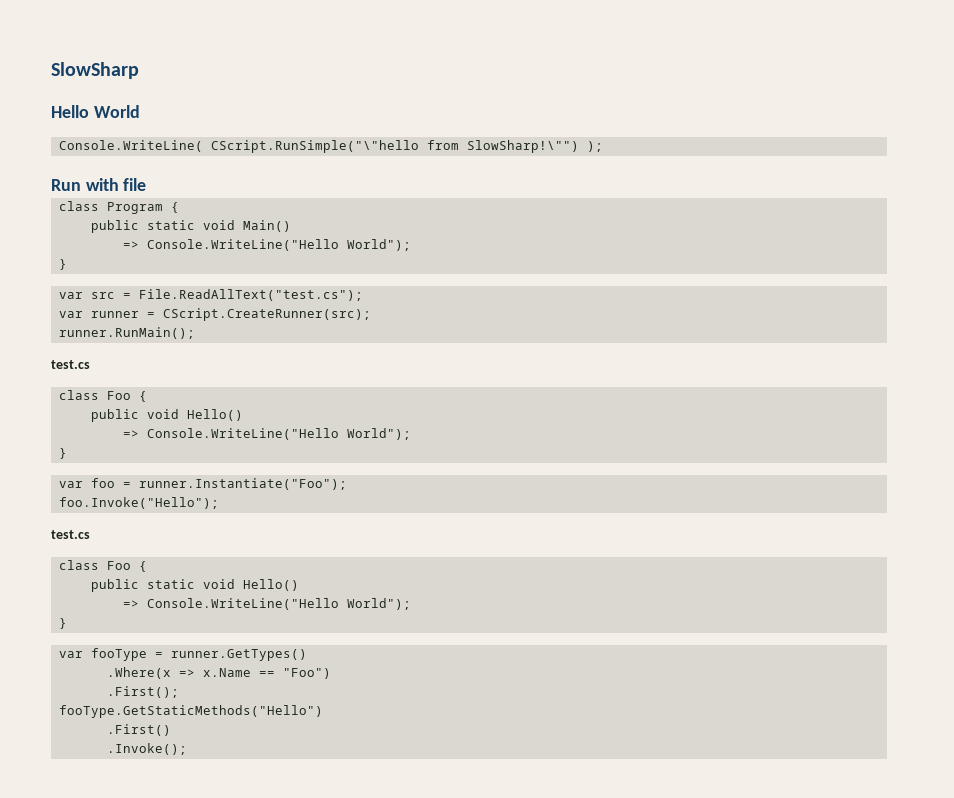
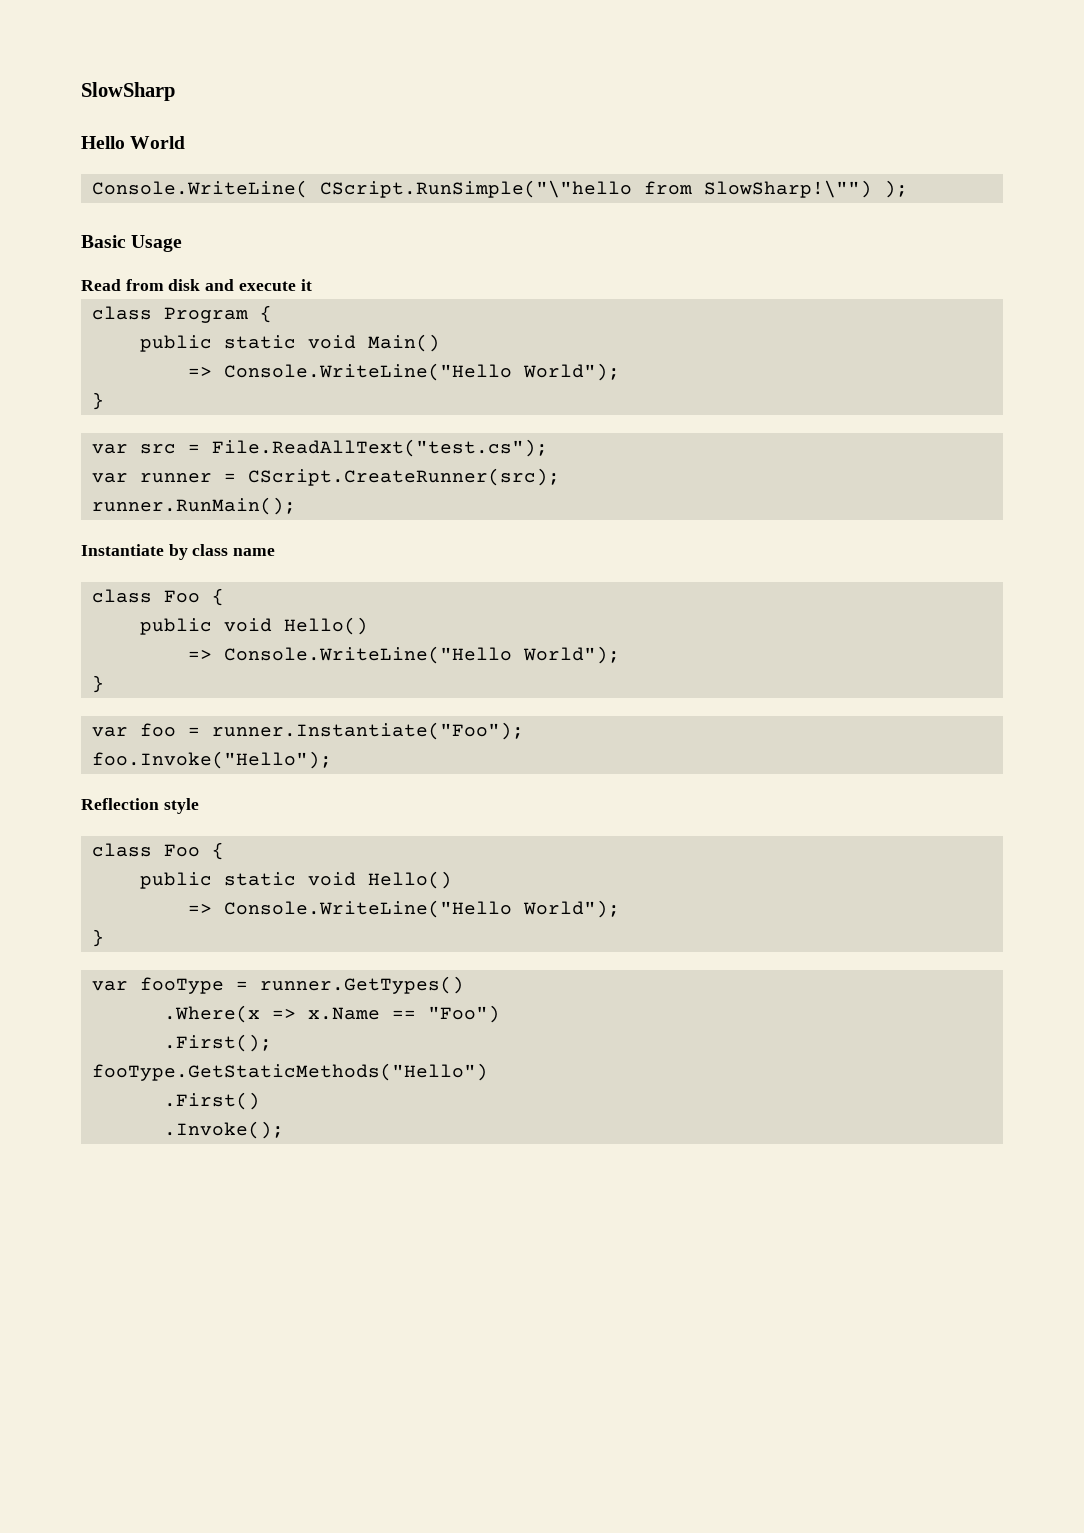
- Run with file
+ Basic Usage
+ Read from disk and execute it
  runner.RunMain();
- test.cs
+ Instantiate by class name
  foo.Invoke("Hello");
- test.cs
+ Reflection style

